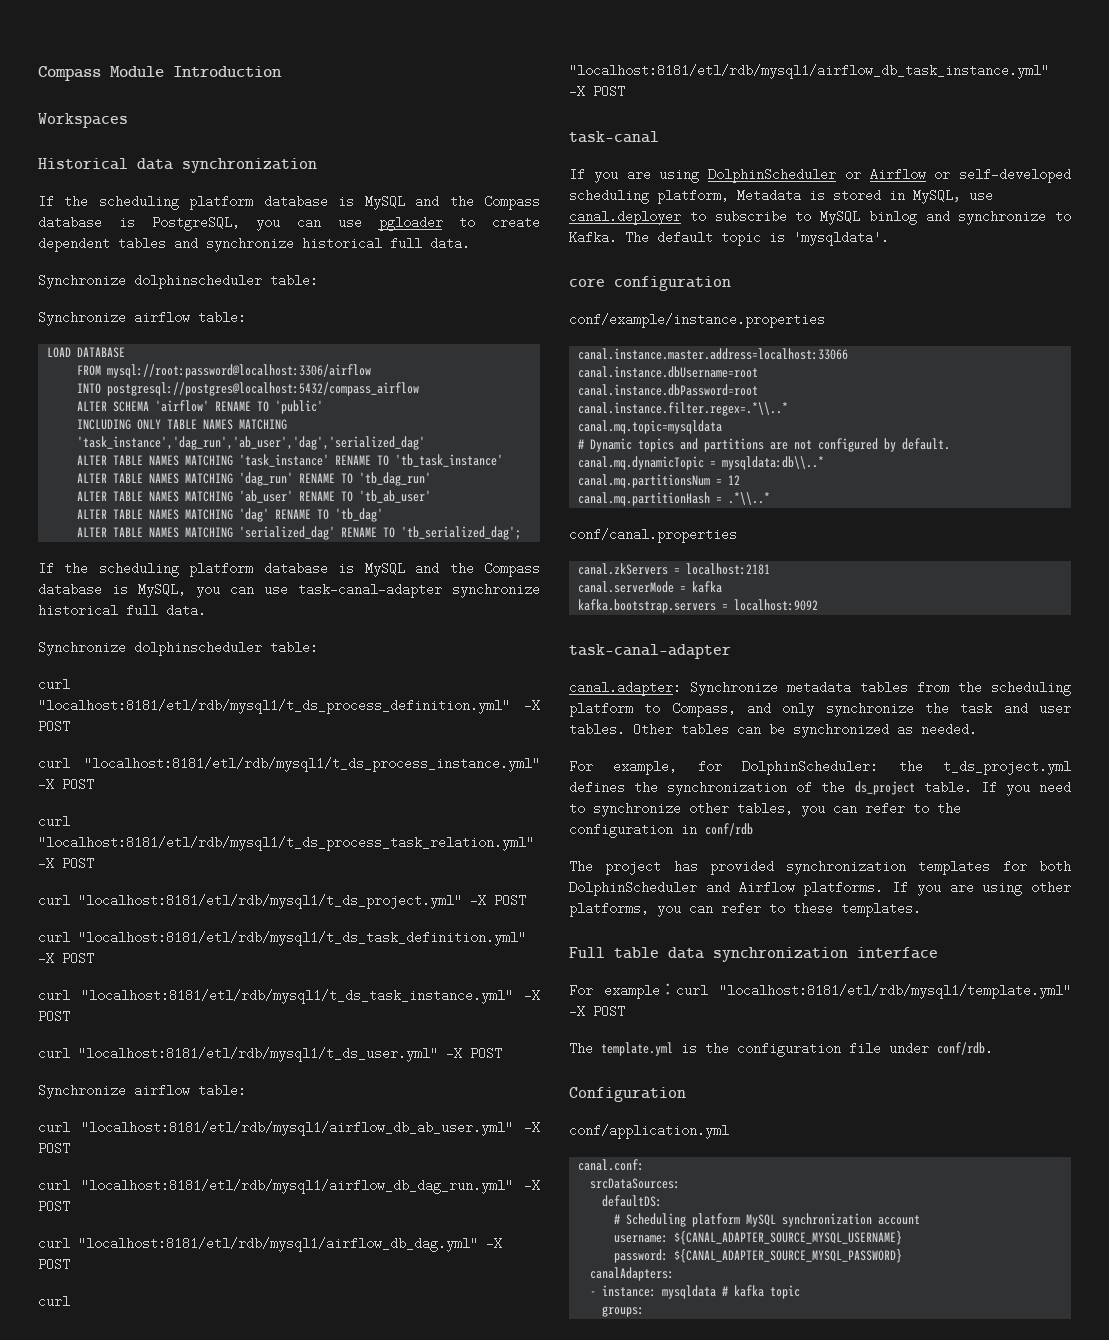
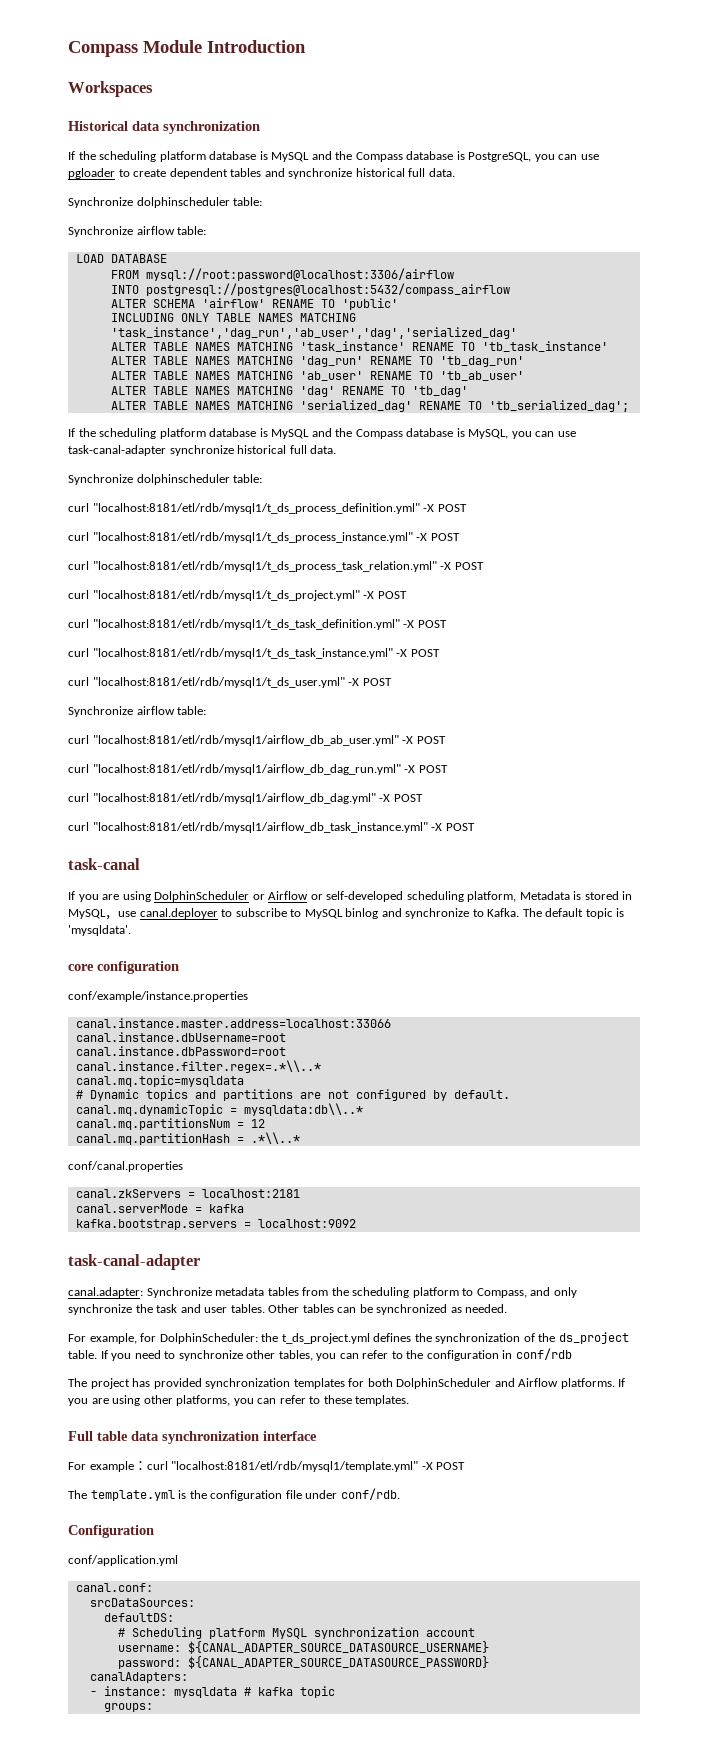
- username: ${CANAL_ADAPTER_SOURCE_MYSQL_USERNAME}
+ username: ${CANAL_ADAPTER_SOURCE_DATASOURCE_USERNAME}
- password: ${CANAL_ADAPTER_SOURCE_MYSQL_PASSWORD}
+ password: ${CANAL_ADAPTER_SOURCE_DATASOURCE_PASSWORD}

